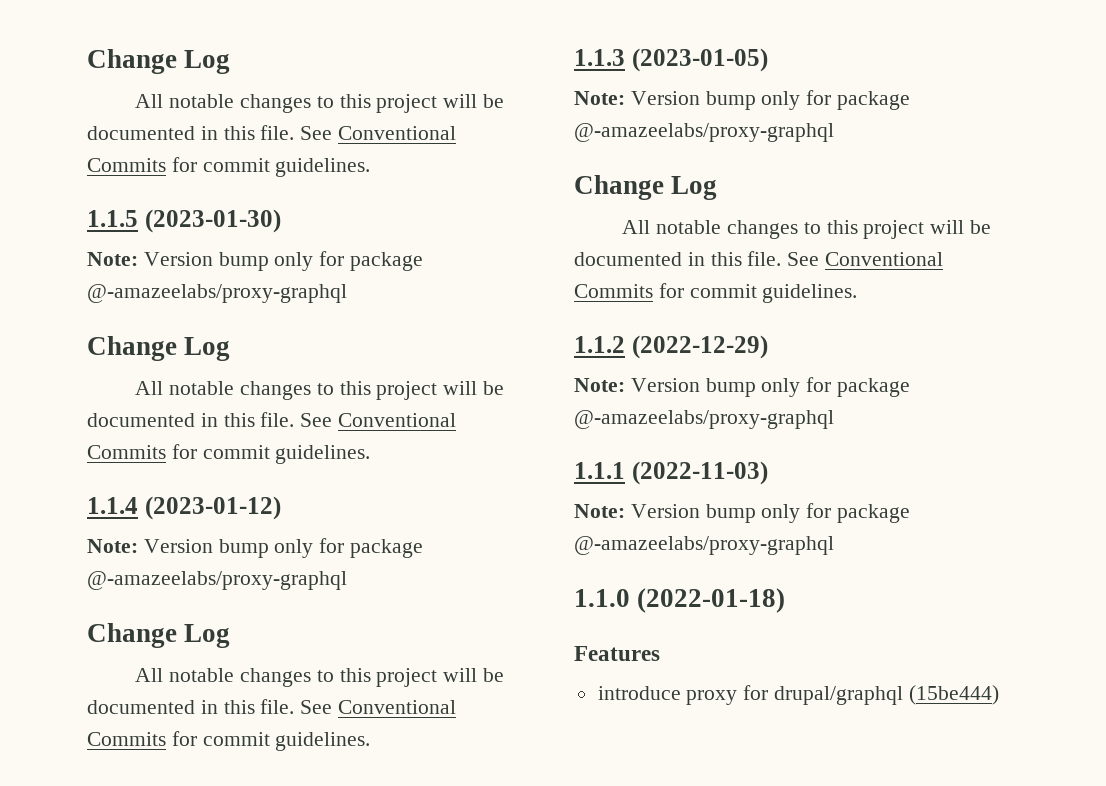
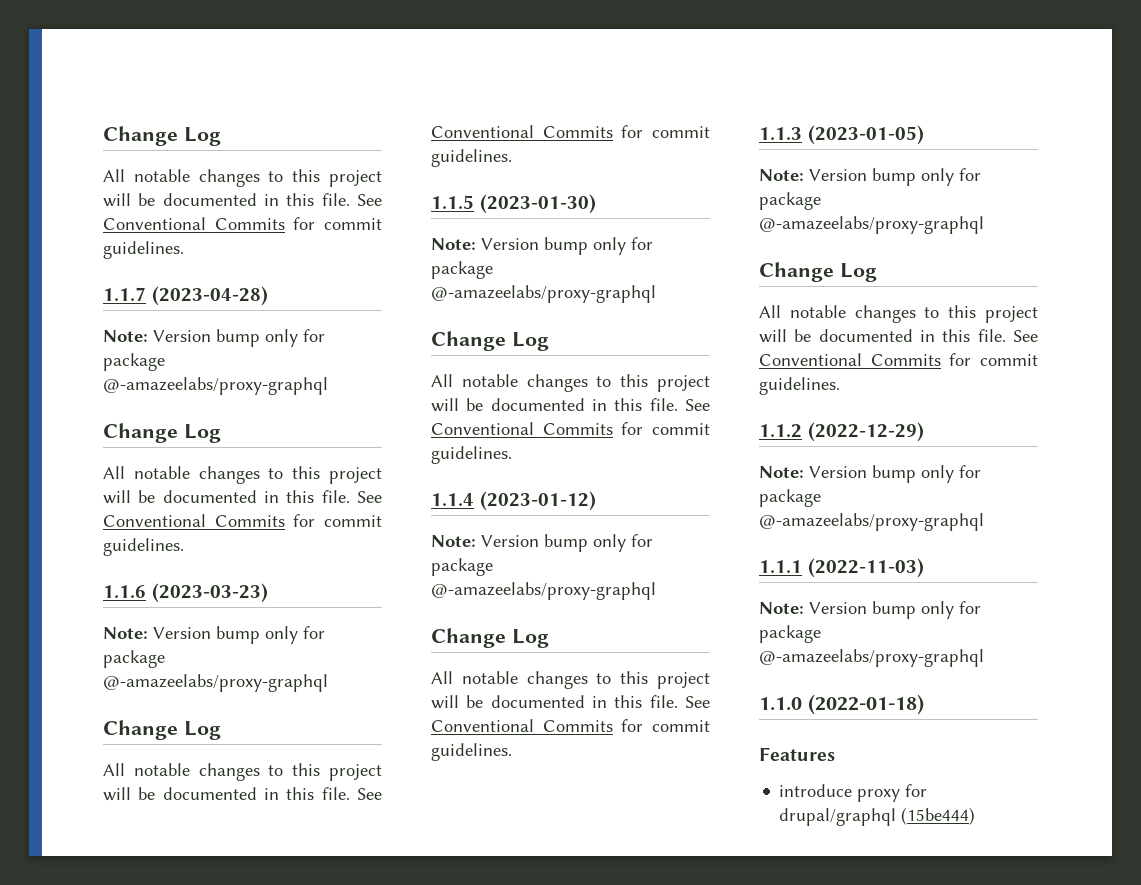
+ 1.1.7 (2023-04-28)
+ Note: Version bump only for package @-amazeelabs/proxy-graphql
+ Change Log
+ All notable changes to this project will be documented in this file. See Conventional Commits for commit guidelines.
+ 1.1.6 (2023-03-23)
+ Note: Version bump only for package @-amazeelabs/proxy-graphql
+ Change Log
+ All notable changes to this project will be documented in this file. See Conventional Commits for commit guidelines.

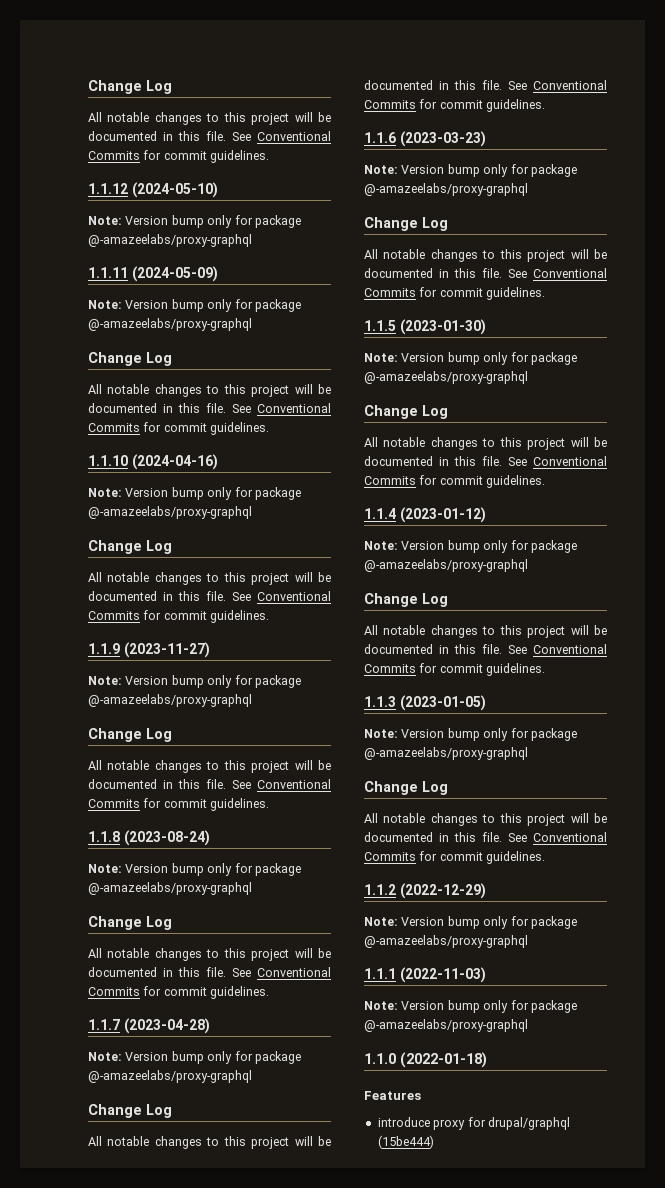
+ 1.1.12 (2024-05-10)
+ Note: Version bump only for package @-amazeelabs/proxy-graphql
+ 1.1.11 (2024-05-09)
+ Note: Version bump only for package @-amazeelabs/proxy-graphql
+ Change Log
+ All notable changes to this project will be documented in this file. See Conventional Commits for commit guidelines.
+ 1.1.10 (2024-04-16)
+ Note: Version bump only for package @-amazeelabs/proxy-graphql
+ Change Log
+ All notable changes to this project will be documented in this file. See Conventional Commits for commit guidelines.
+ 1.1.9 (2023-11-27)
+ Note: Version bump only for package @-amazeelabs/proxy-graphql
+ Change Log
+ All notable changes to this project will be documented in this file. See Conventional Commits for commit guidelines.
+ 1.1.8 (2023-08-24)
+ Note: Version bump only for package @-amazeelabs/proxy-graphql
+ Change Log
+ All notable changes to this project will be documented in this file. See Conventional Commits for commit guidelines.

